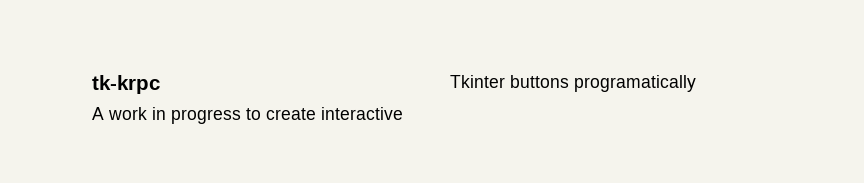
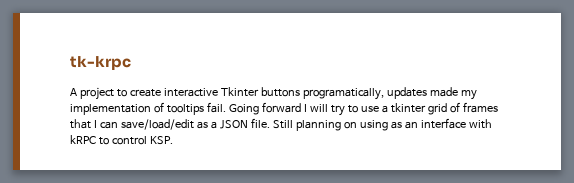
- A work in progress to create interactive Tkinter buttons programatically
+ A project to create interactive Tkinter buttons programatically, updates made my implementation of tooltips fail. Going forward I will try to use a tkinter grid of frames that I can save/load/edit as a JSON file. Still planning on using as an interface with kRPC to control KSP.

